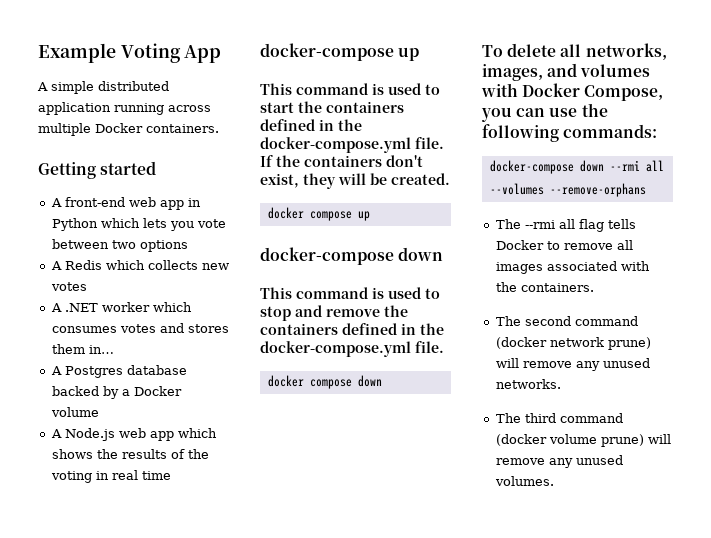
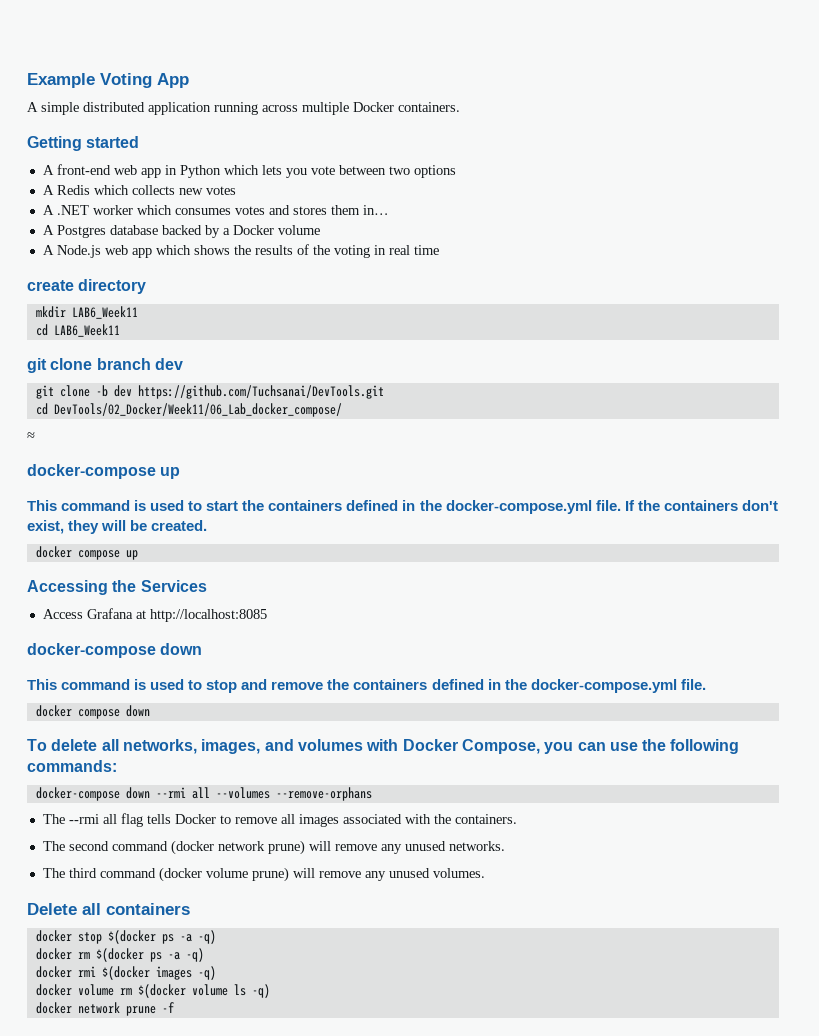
+ create directory
+ mkdir LAB6_Week11
+ cd LAB6_Week11
+ git clone branch dev
+ git clone -b dev https://github.com/Tuchsanai/DevTools.git
+ cd DevTools/02_Docker/Week11/06_Lab_docker_compose/
+ ≈
+ Accessing the Services
+ Access Grafana at http://localhost:8085
+ Delete all containers
+ docker stop $(docker ps -a -q)
+ docker rm $(docker ps -a -q)
+ docker rmi $(docker images -q)
+ docker volume rm $(docker volume ls -q)
+ docker network prune -f

